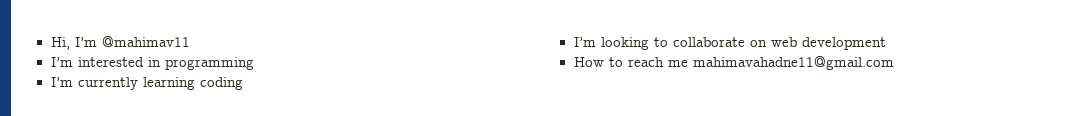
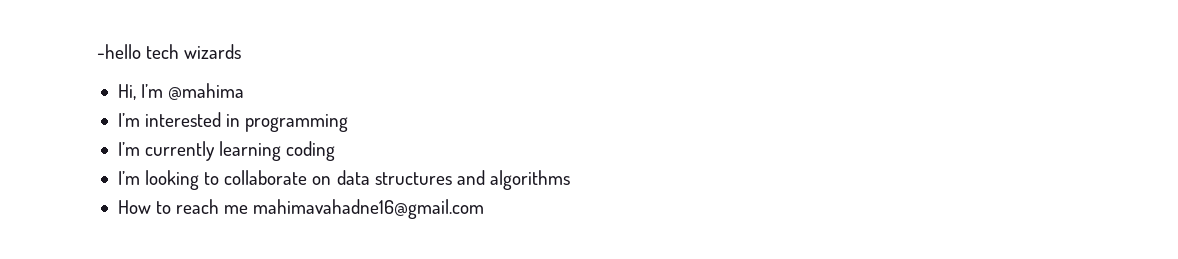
+ -hello tech wizards
- Hi, I’m @mahimav11
+ Hi, I’m @mahima
- I’m looking to collaborate on web development
+ I’m looking to collaborate on data structures and algorithms
- How to reach me mahimavahadne11@gmail.com
+ How to reach me mahimavahadne16@gmail.com

